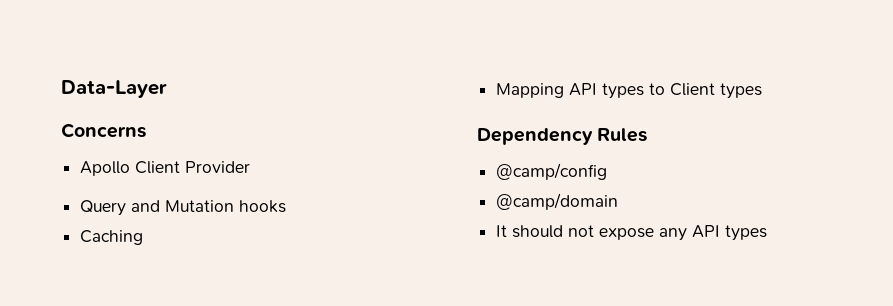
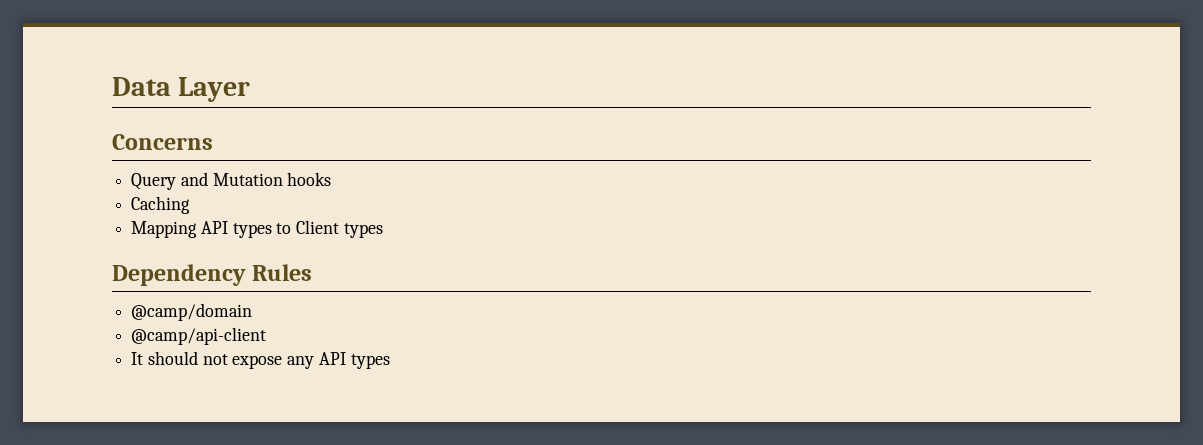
- Data-Layer
+ Data Layer
- Apollo Client Provider
- @camp/config
  @camp/domain
+ @camp/api-client

